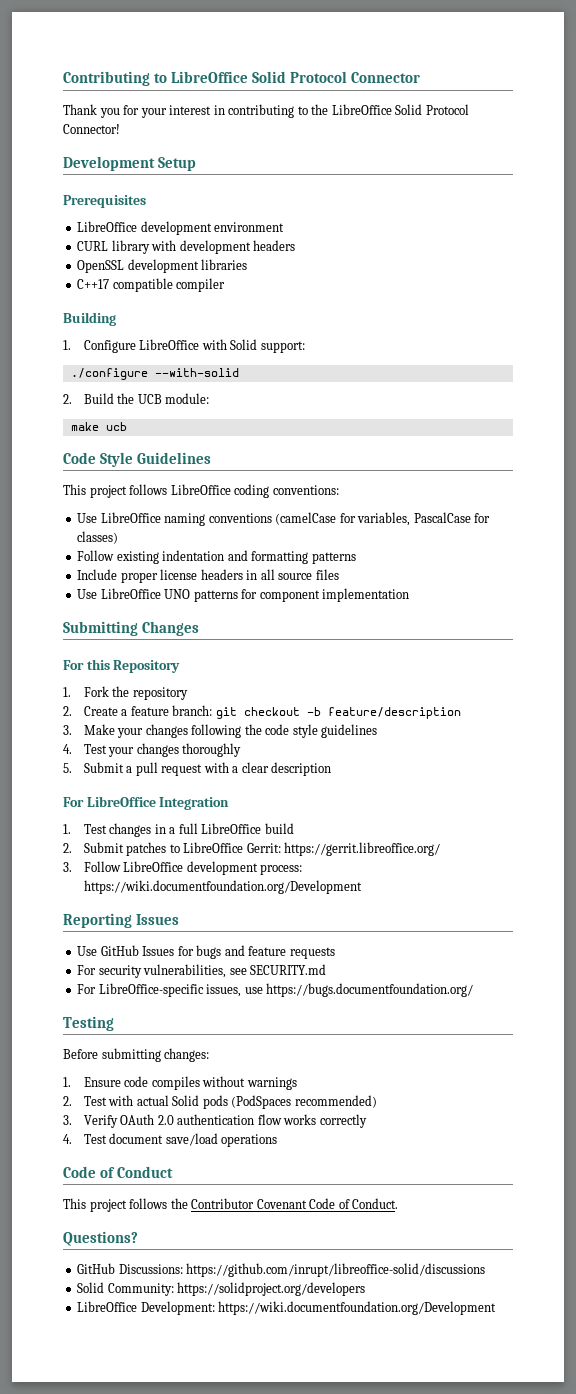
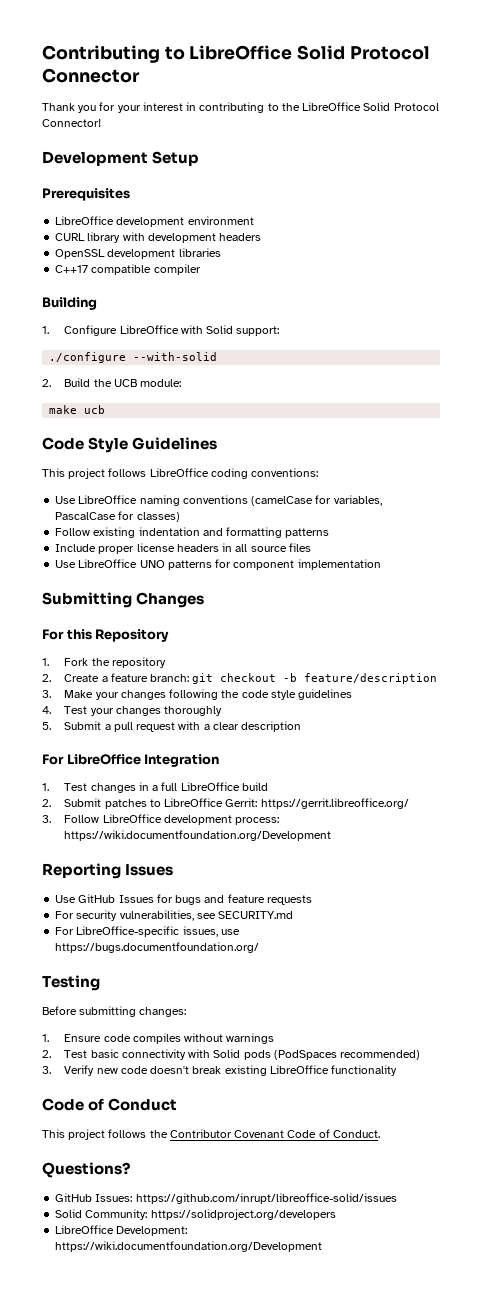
- 2. Test with actual Solid pods (PodSpaces recommended)
+ 2. Test basic connectivity with Solid pods (PodSpaces recommended)
- 3. Verify OAuth 2.0 authentication flow works correctly
- 4. Test document save/load operations
+ 3. Verify new code doesn't break existing LibreOffice functionality
- GitHub Discussions: https://github.com/inrupt/libreoffice-solid/discussions
+ GitHub Issues: https://github.com/inrupt/libreoffice-solid/issues

